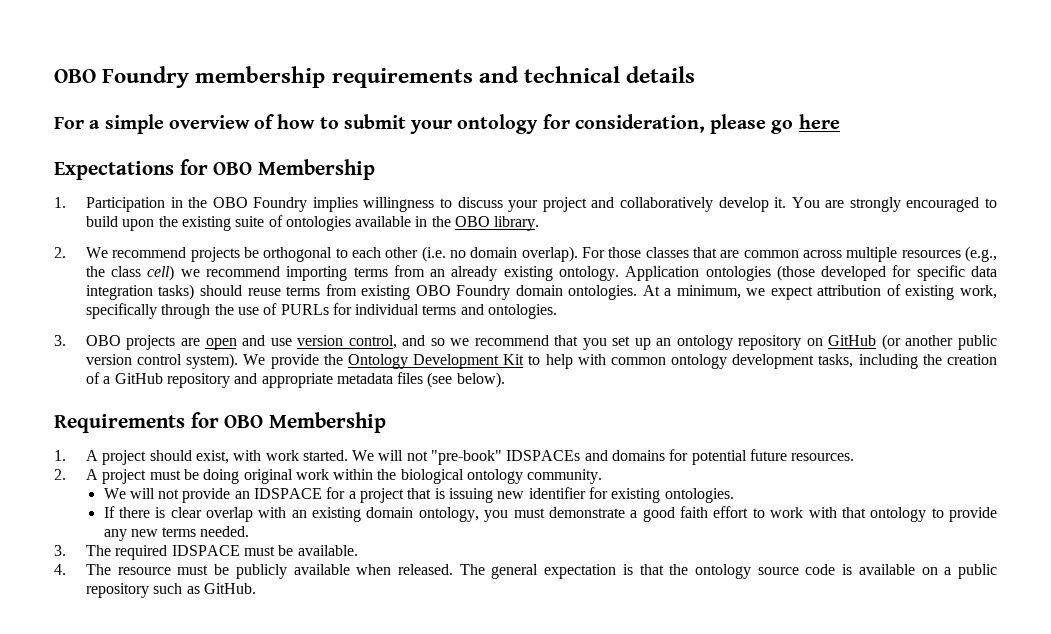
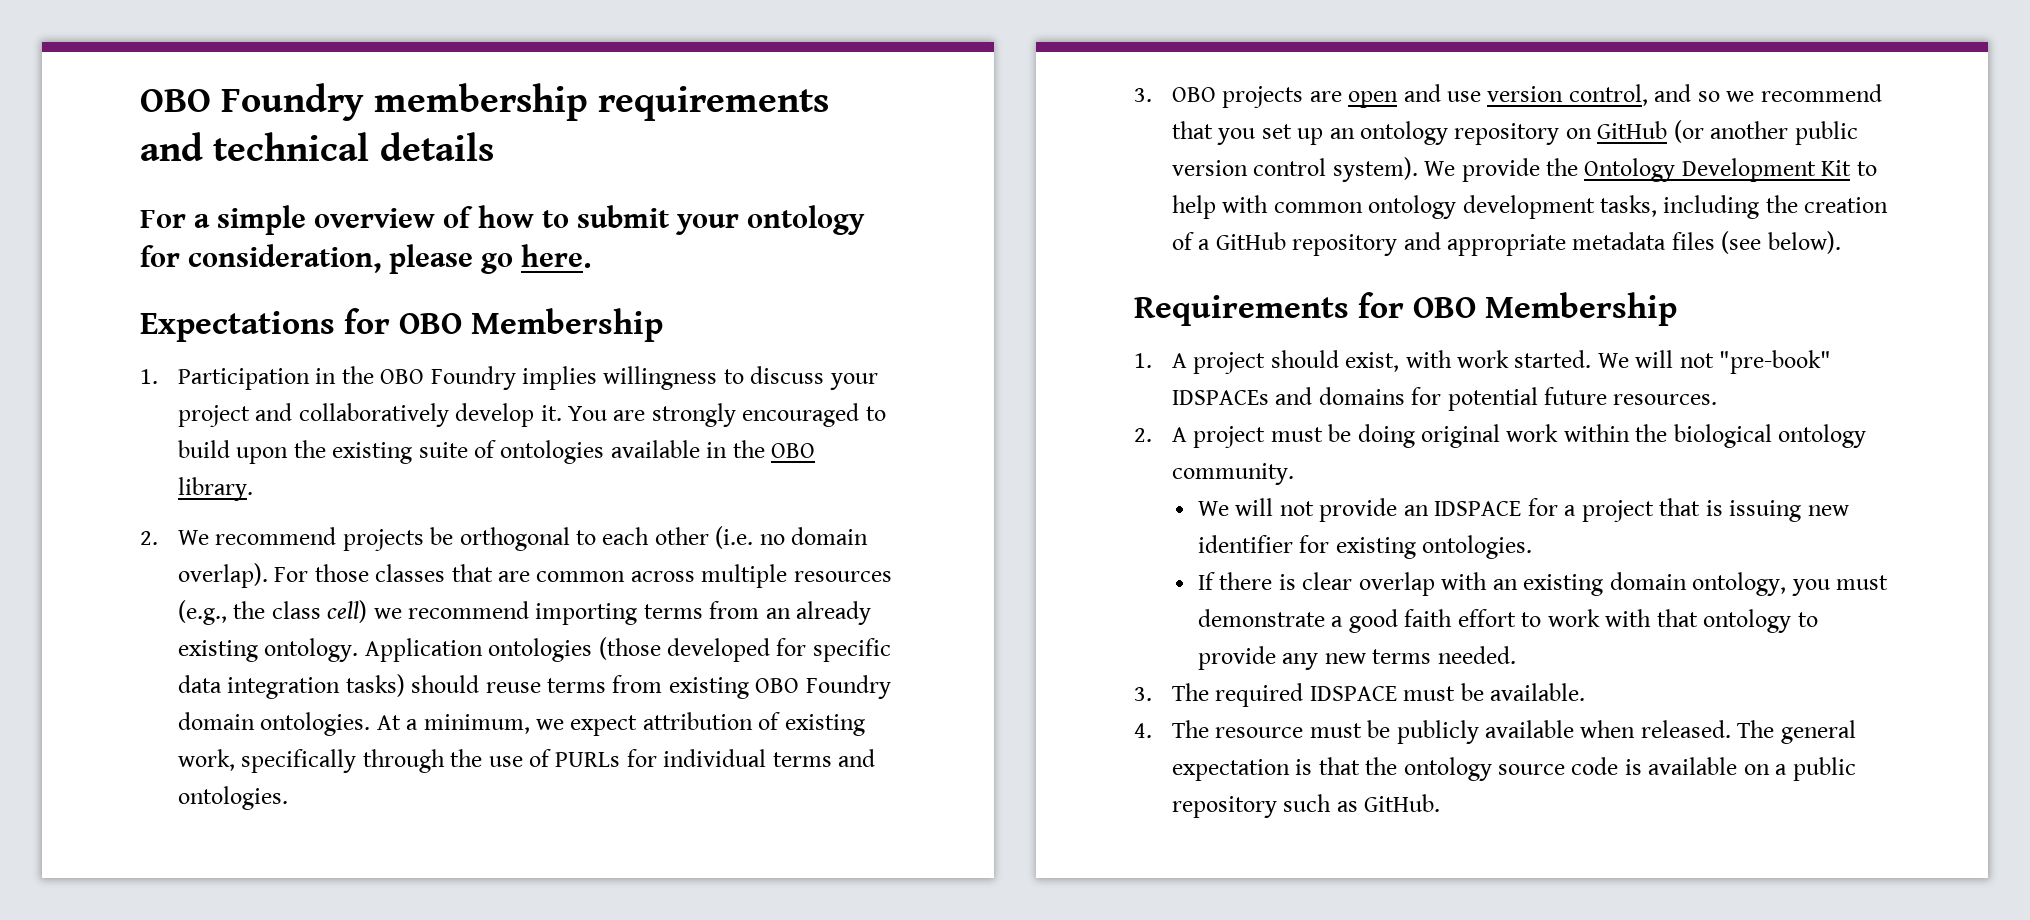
- For a simple overview of how to submit your ontology for consideration, please go here
+ For a simple overview of how to submit your ontology for consideration, please go here.

